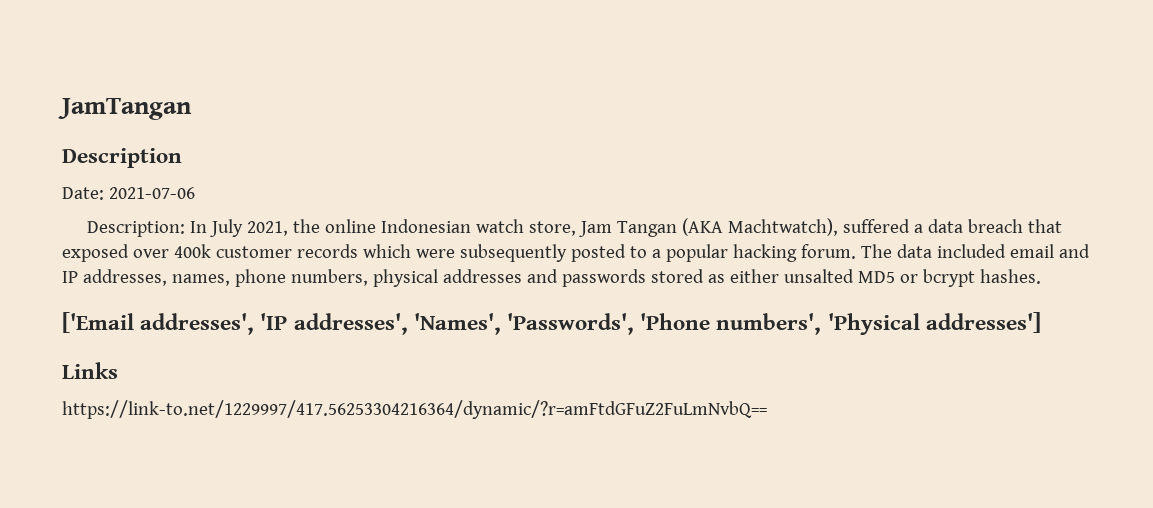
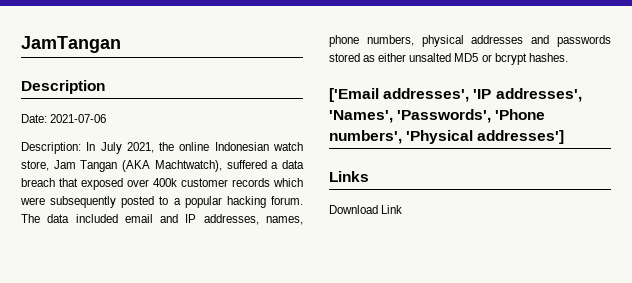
- https://link-to.net/1229997/417.56253304216364/dynamic/?r=amFtdGFuZ2FuLmNvbQ==
+ Download Link

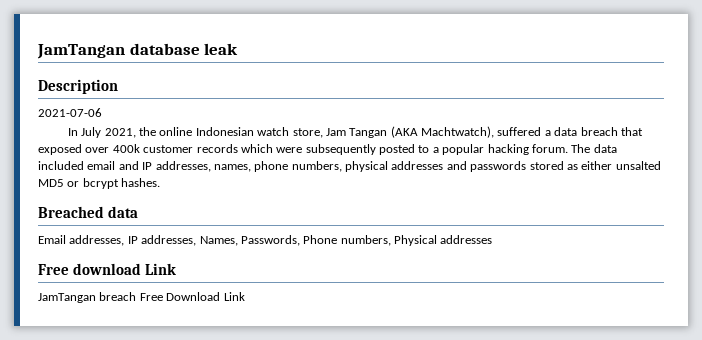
- JamTangan
+ JamTangan database leak
- Date: 2021-07-06
+ 2021-07-06
- Description: In July 2021, the online Indonesian watch store, Jam Tangan (AKA Machtwatch), suffered a data breach that exposed over 400k customer records which were subsequently posted to a popular hacking forum.
+ In July 2021, the online Indonesian watch store, Jam Tangan (AKA Machtwatch), suffered a data breach that exposed over 400k customer records which were subsequently posted to a popular hacking forum.
- ['Email addresses', 'IP addresses', 'Names', 'Passwords', 'Phone numbers', 'Physical addresses']
- Links
- Download Link
+ Breached data
+ Email addresses, IP addresses, Names, Passwords, Phone numbers, Physical addresses
+ Free download Link
+ JamTangan breach Free Download Link

